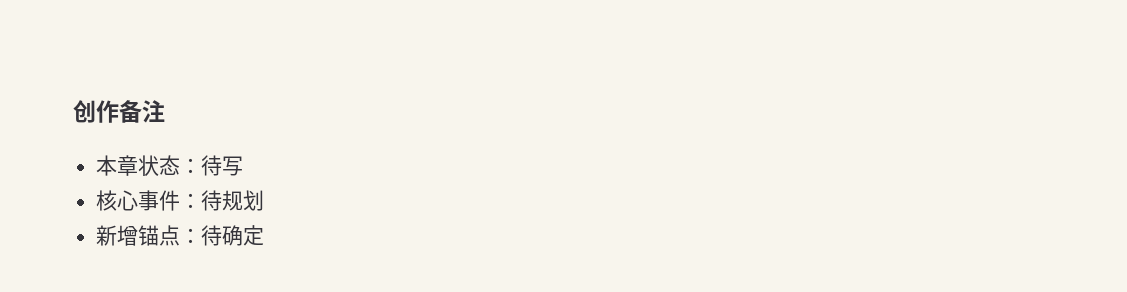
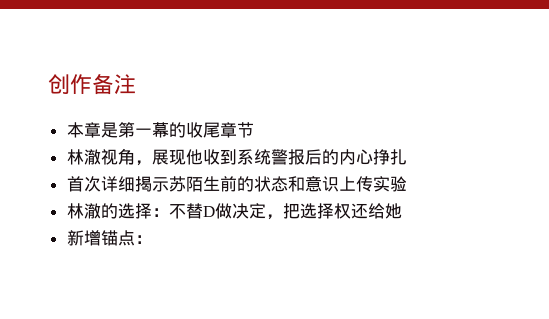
- 本章状态：待写
- 核心事件：待规划
+ 本章是第一幕的收尾章节
+ 林澈视角，展现他收到系统警报后的内心挣扎
+ 首次详细揭示苏陌生前的状态和意识上传实验
+ 林澈的选择：不替D做决定，把选择权还给她
- 新增锚点：待确定
+ 新增锚点：

